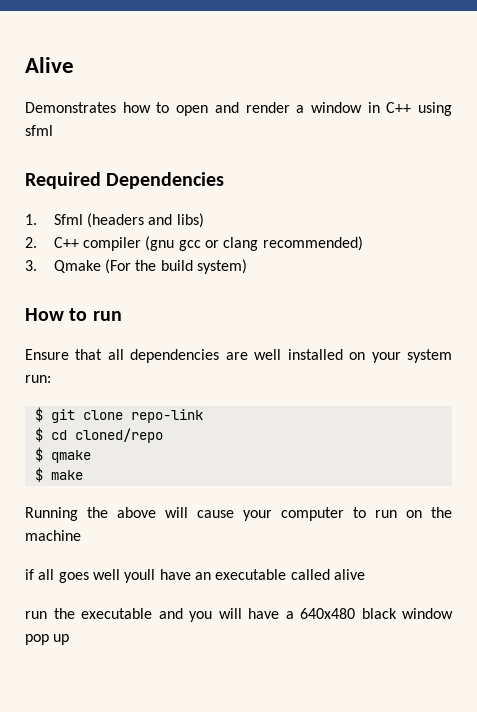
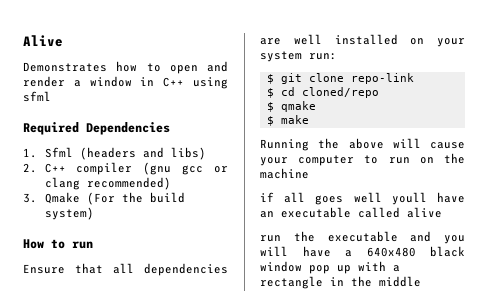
- run the executable and you will have a 640x480 black window pop up
+ run the executable and you will have a 640x480 black window pop up with a rectangle in the middle

